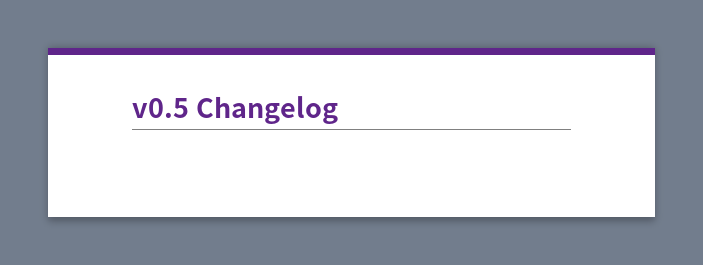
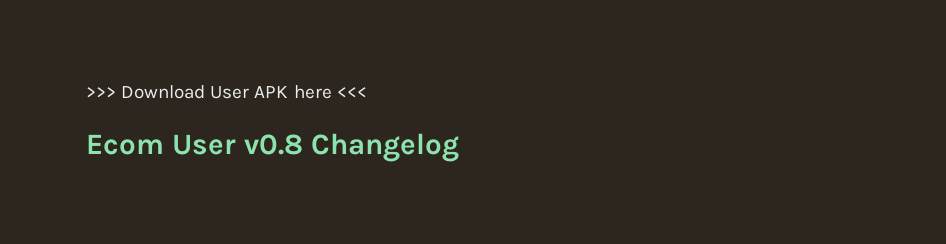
- v0.5 Changelog
+ >>> Download User APK here <<<
+ Ecom User v0.8 Changelog

